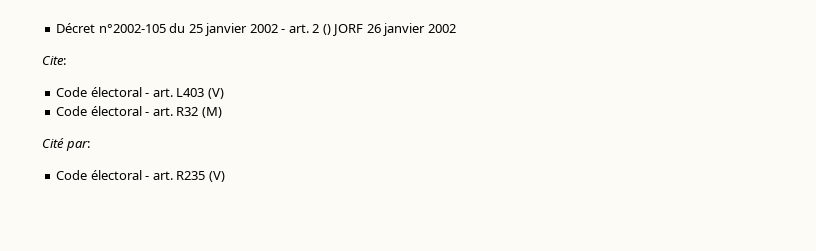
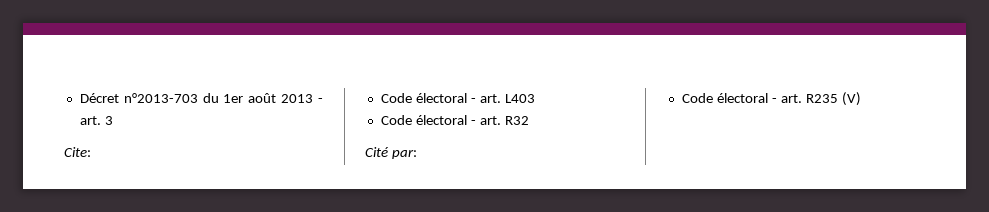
- Décret n°2002-105 du 25 janvier 2002 - art. 2 () JORF 26 janvier 2002
+ Décret n°2013-703 du 1er août 2013 - art. 3
- Code électoral - art. L403 (V)
+ Code électoral - art. L403
- Code électoral - art. R32 (M)
+ Code électoral - art. R32

